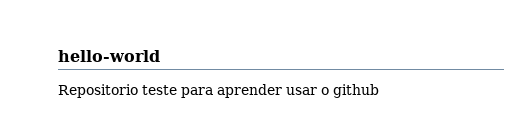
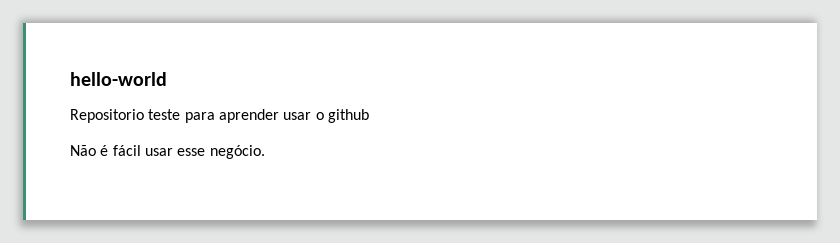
+ Não é fácil usar esse negócio.

